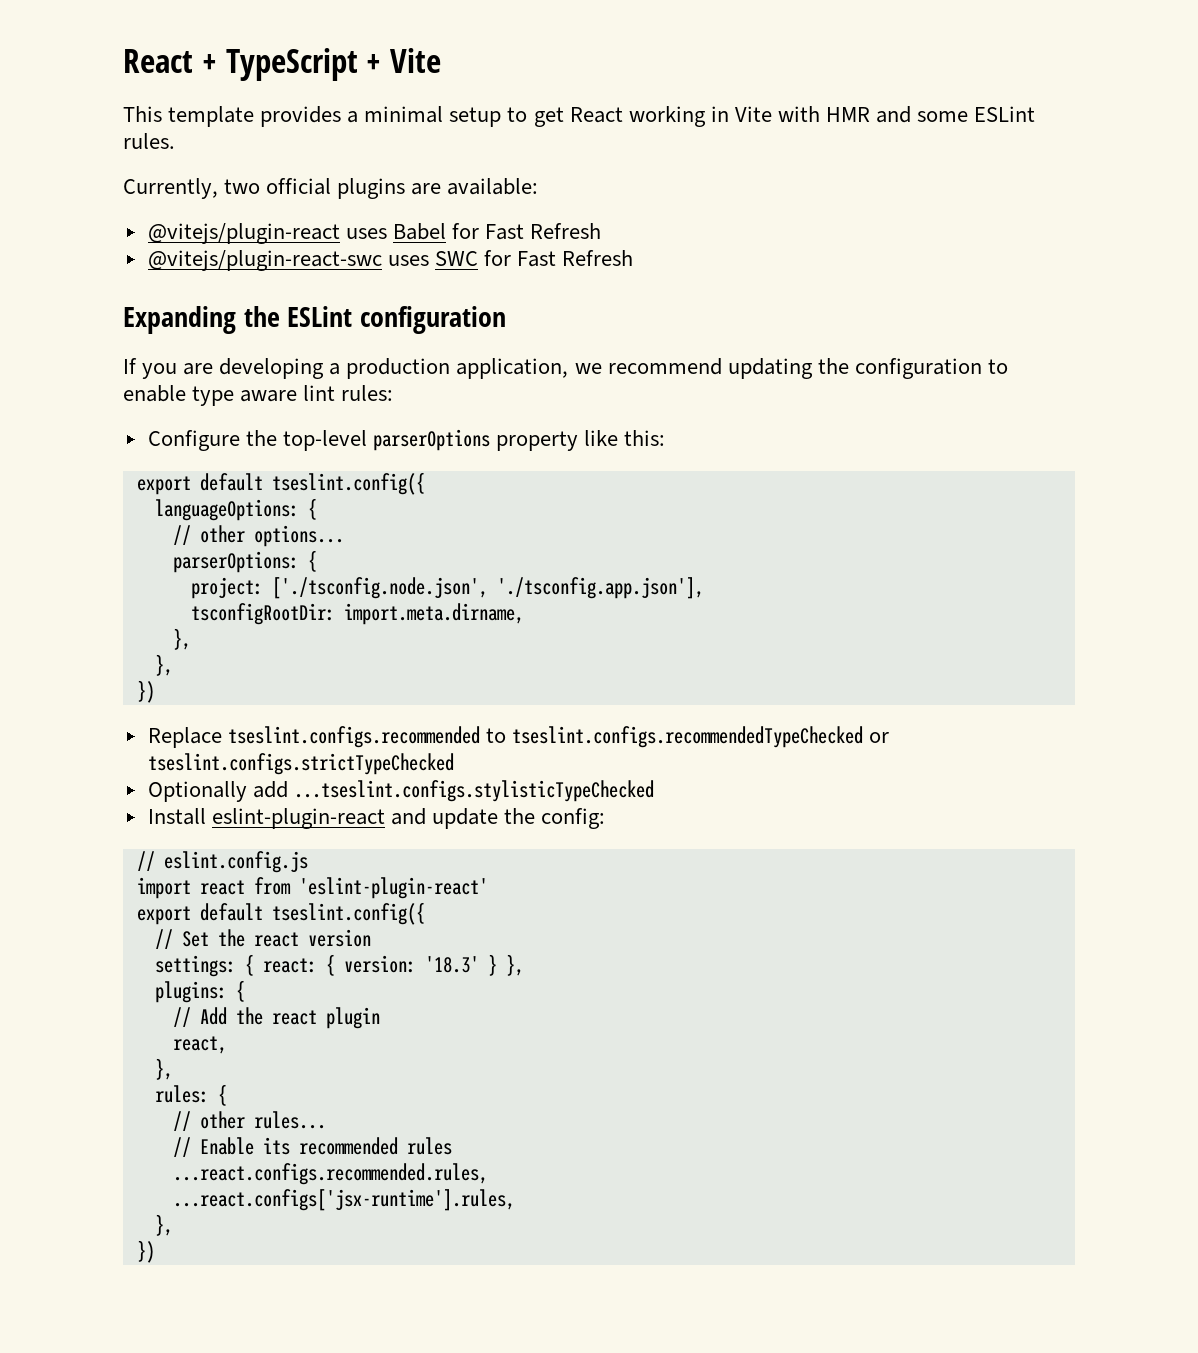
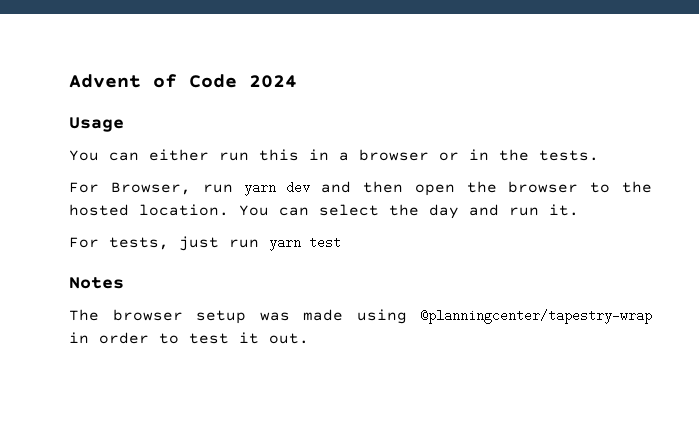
- React + TypeScript + Vite
- This template provides a minimal setup to get React working in Vite with HMR and some ESLint rules.
- Currently, two official plugins are available:
- @vitejs/plugin-react uses Babel for Fast Refresh
- @vitejs/plugin-react-swc uses SWC for Fast Refresh
- Expanding the ESLint configuration
- If you are developing a production application, we recommend updating the configuration to enable type aware lint rules:
- Configure the top-level parserOptions property like this:
- export default tseslint.config({
- languageOptions: {
- // other options...
- parserOptions: {
- project: ['./tsconfig.node.json', './tsconfig.app.json'],
- tsconfigRootDir: import.meta.dirname,
- },
- },
- })
- Replace tseslint.configs.recommended to tseslint.configs.recommendedTypeChecked or tseslint.configs.strictTypeChecked
- Optionally add ...tseslint.configs.stylisticTypeChecked
- Install eslint-plugin-react and update the config:
- // eslint.config.js
- import react from 'eslint-plugin-react'
- export default tseslint.config({
- // Set the react version
- settings: { react: { version: '18.3' } },
- plugins: {
- // Add the react plugin
- react,
- },
- rules: {
- // other rules...
- // Enable its recommended rules
- ...react.configs.recommended.rules,
- ...react.configs['jsx-runtime'].rules,
- },
- })
+ Advent of Code 2024
+ Usage
+ You can either run this in a browser or in the tests.
+ For Browser, run yarn dev and then open the browser to the hosted location. You can select the day and run it.
+ For tests, just run yarn test
+ Notes
+ The browser setup was made using @planningcenter/tapestry-wrap in order to test it out.

